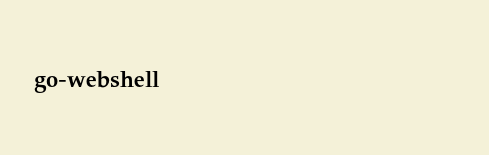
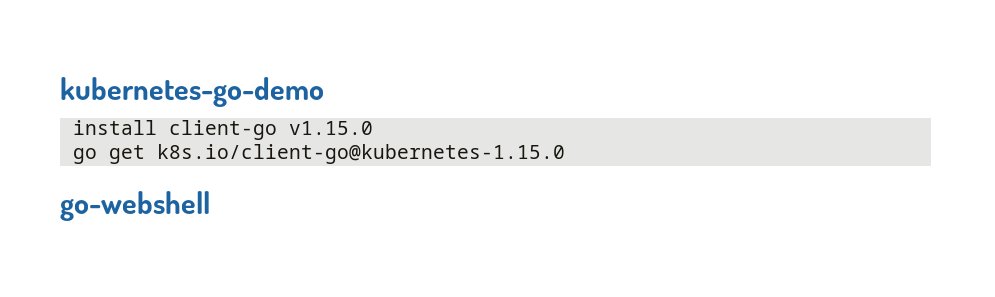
+ kubernetes-go-demo
+ install client-go v1.15.0
+ go get k8s.io/client-go@kubernetes-1.15.0

